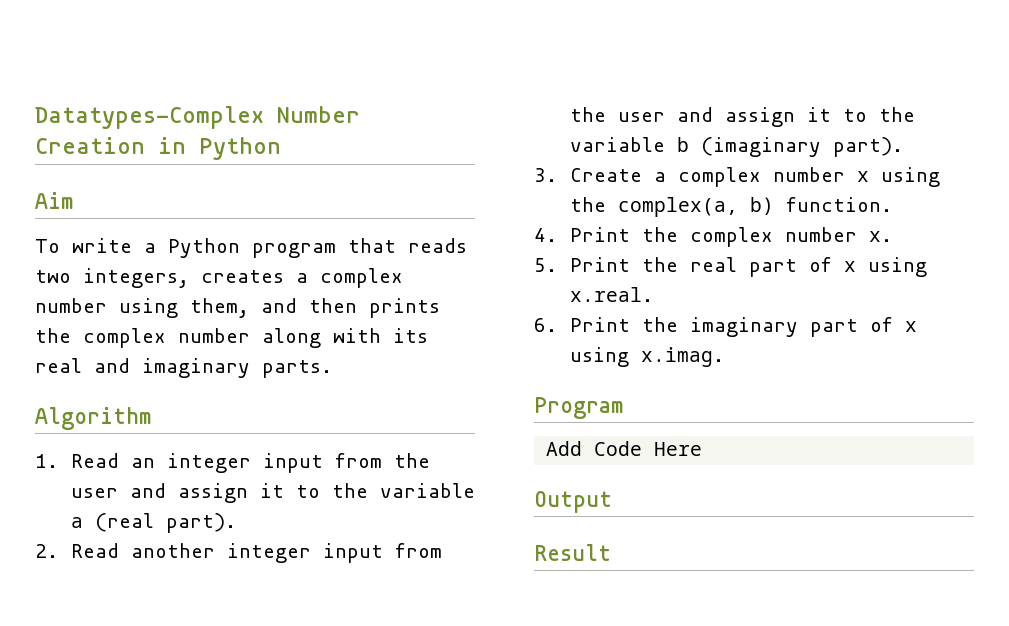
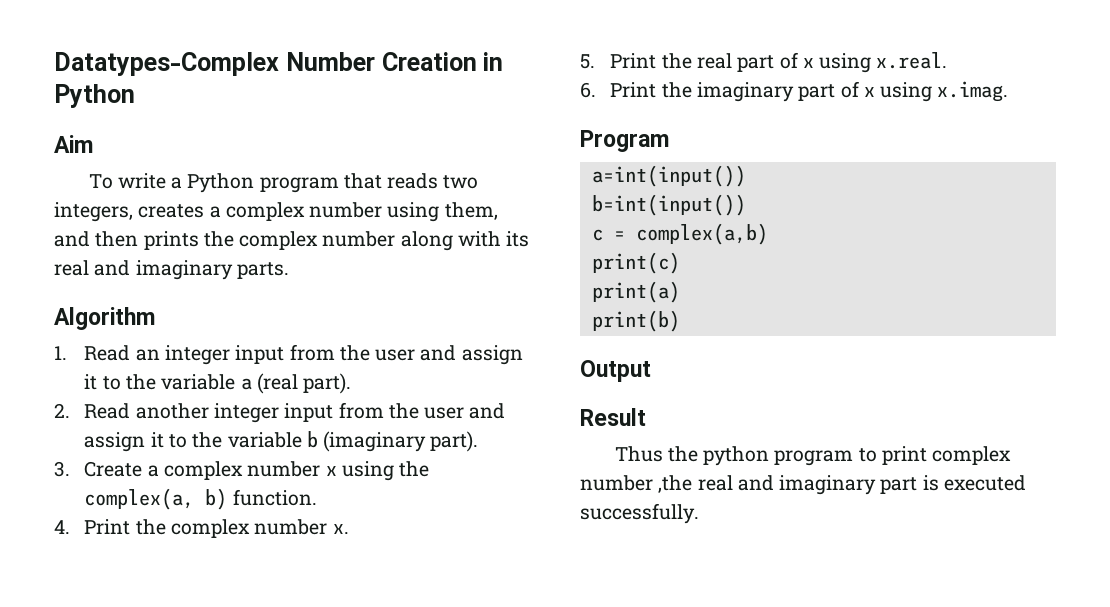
- Add Code Here
+ a=int(input())
+ b=int(input())
+ c = complex(a,b)
+ print(c)
+ print(a)
+ print(b)
  Output
  Result
+ Thus the python program to print complex number ,the real and imaginary part is executed successfully.

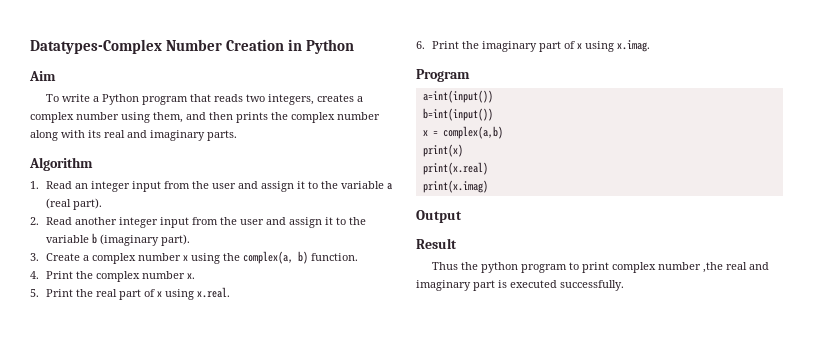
- c = complex(a,b)
+ x = complex(a,b)
- print(c)
- print(a)
- print(b)
+ print(x)
+ print(x.real)
+ print(x.imag)

